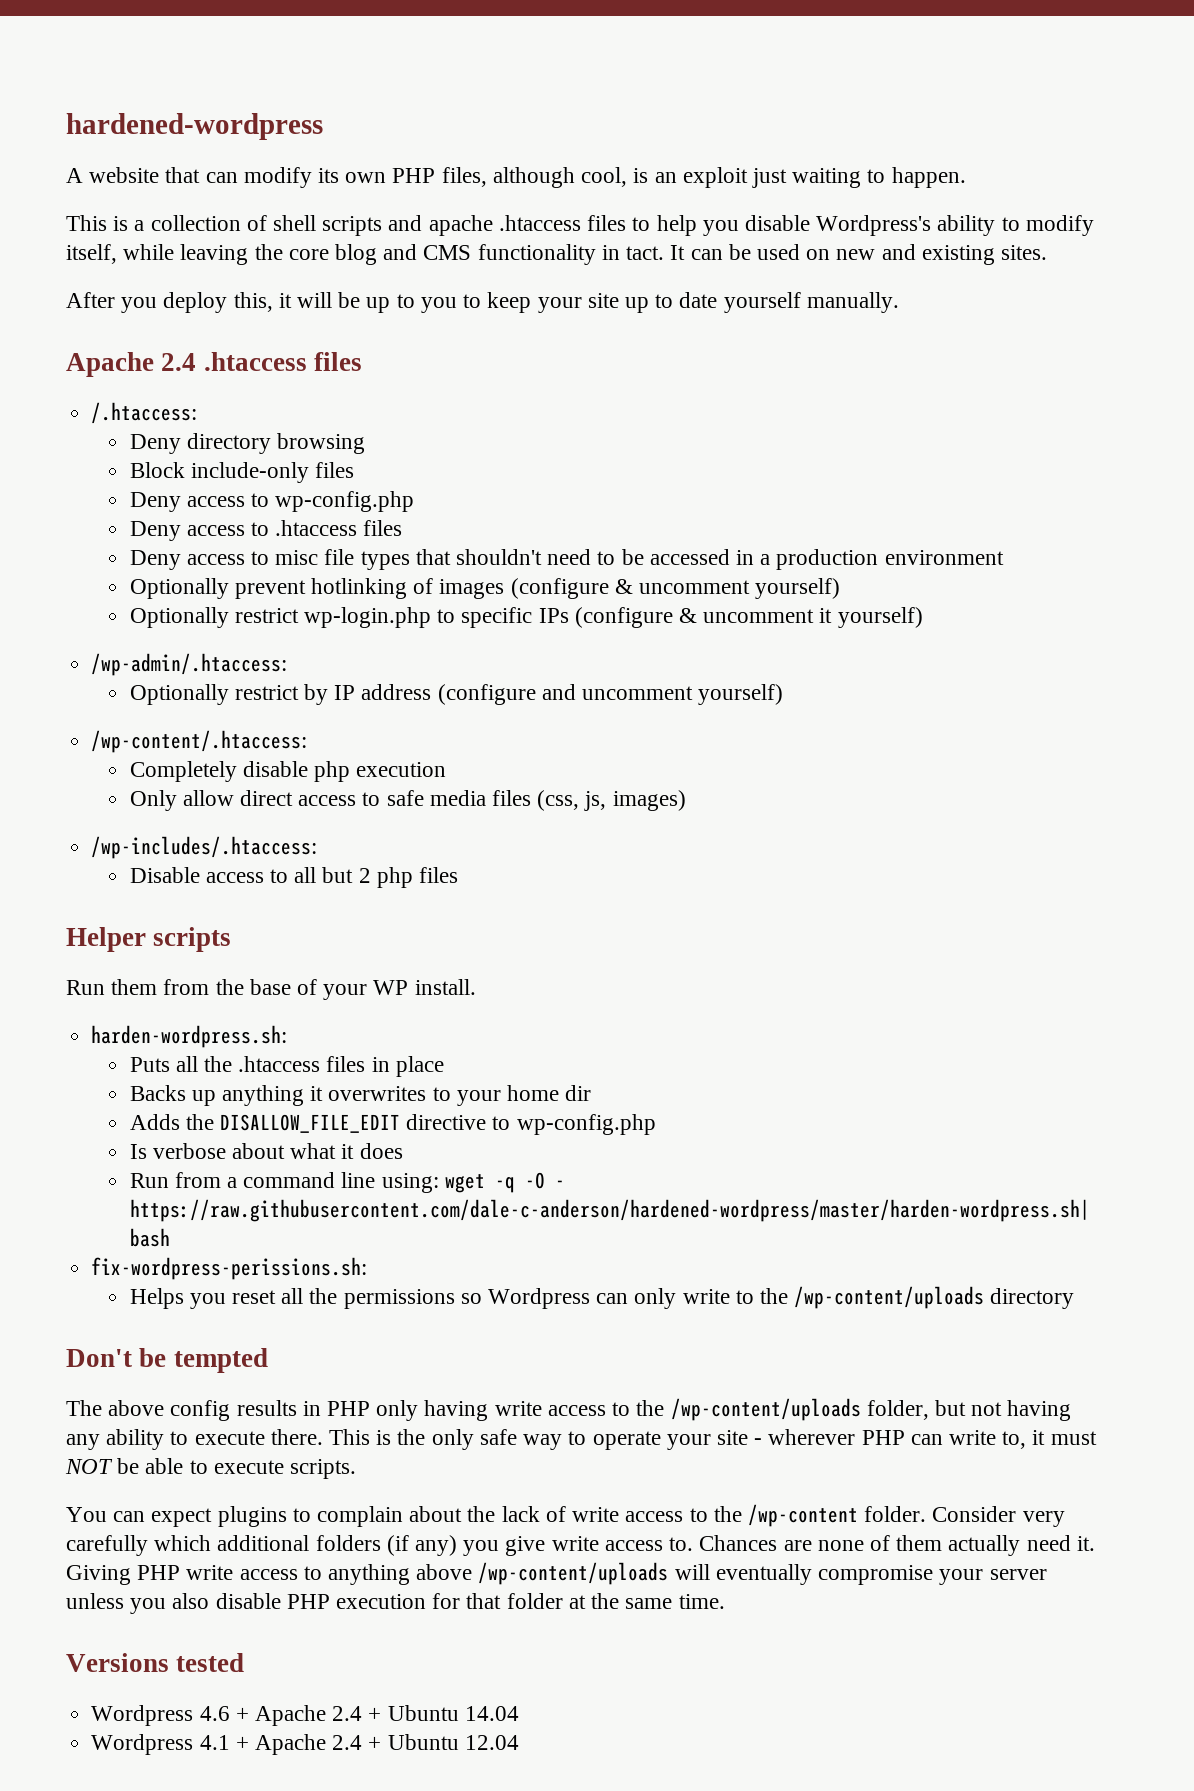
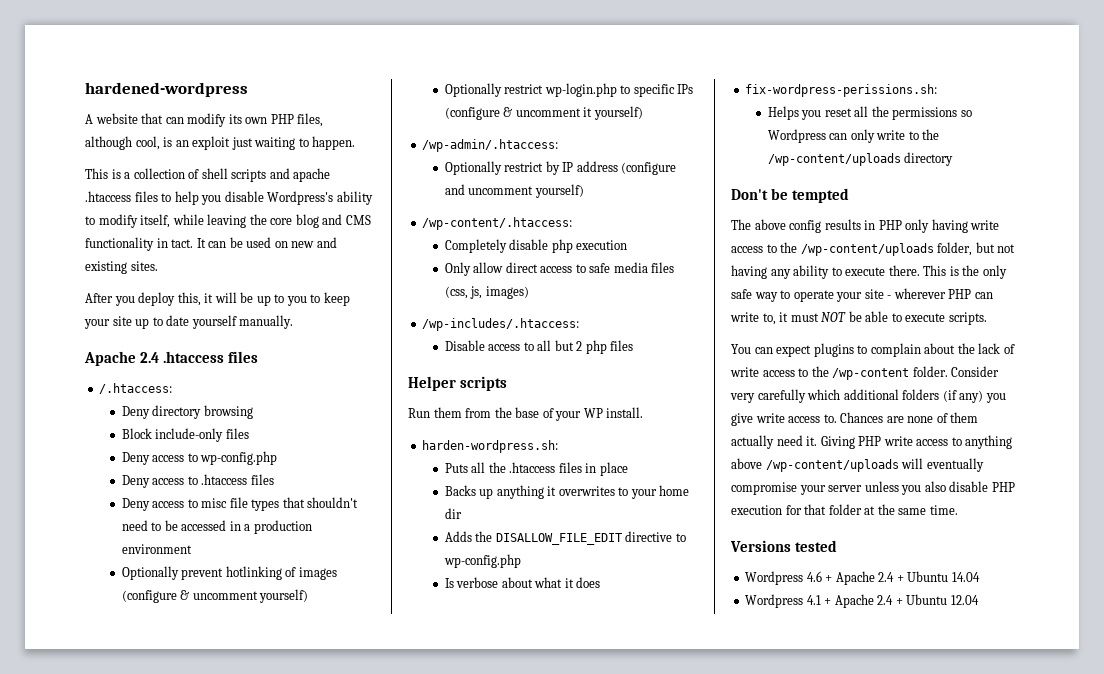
- Run from a command line using: wget -q -O - https://raw.githubusercontent.com/dale-c-anderson/hardened-wordpress/master/harden-wordpress.sh| bash

